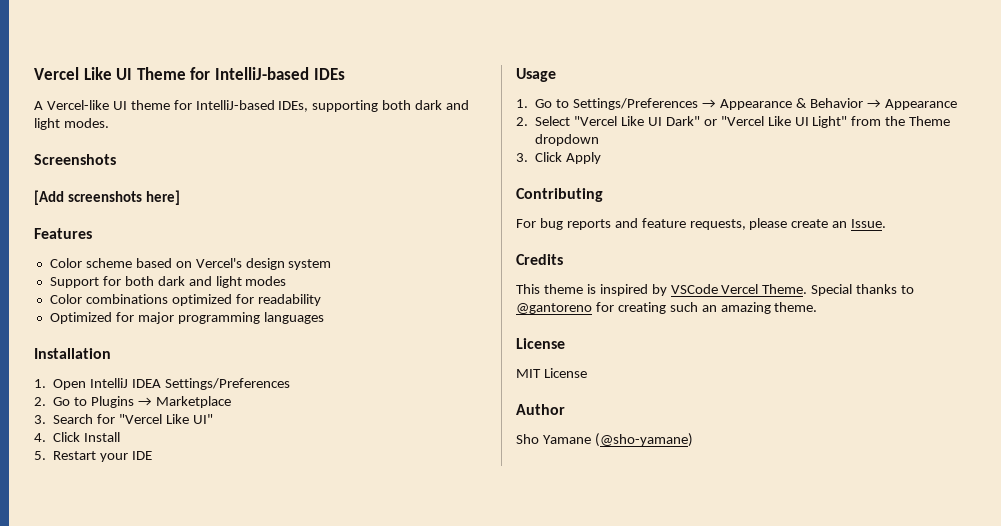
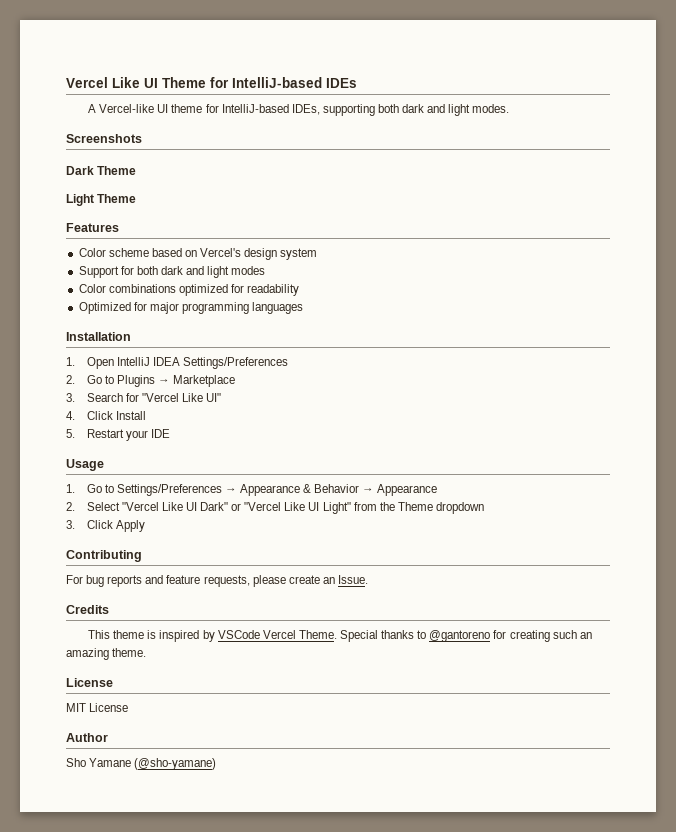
- [Add screenshots here]
+ Dark Theme
+ Light Theme

